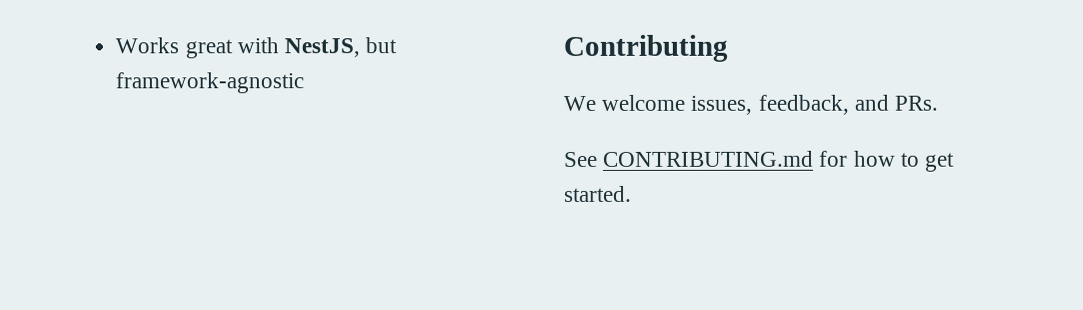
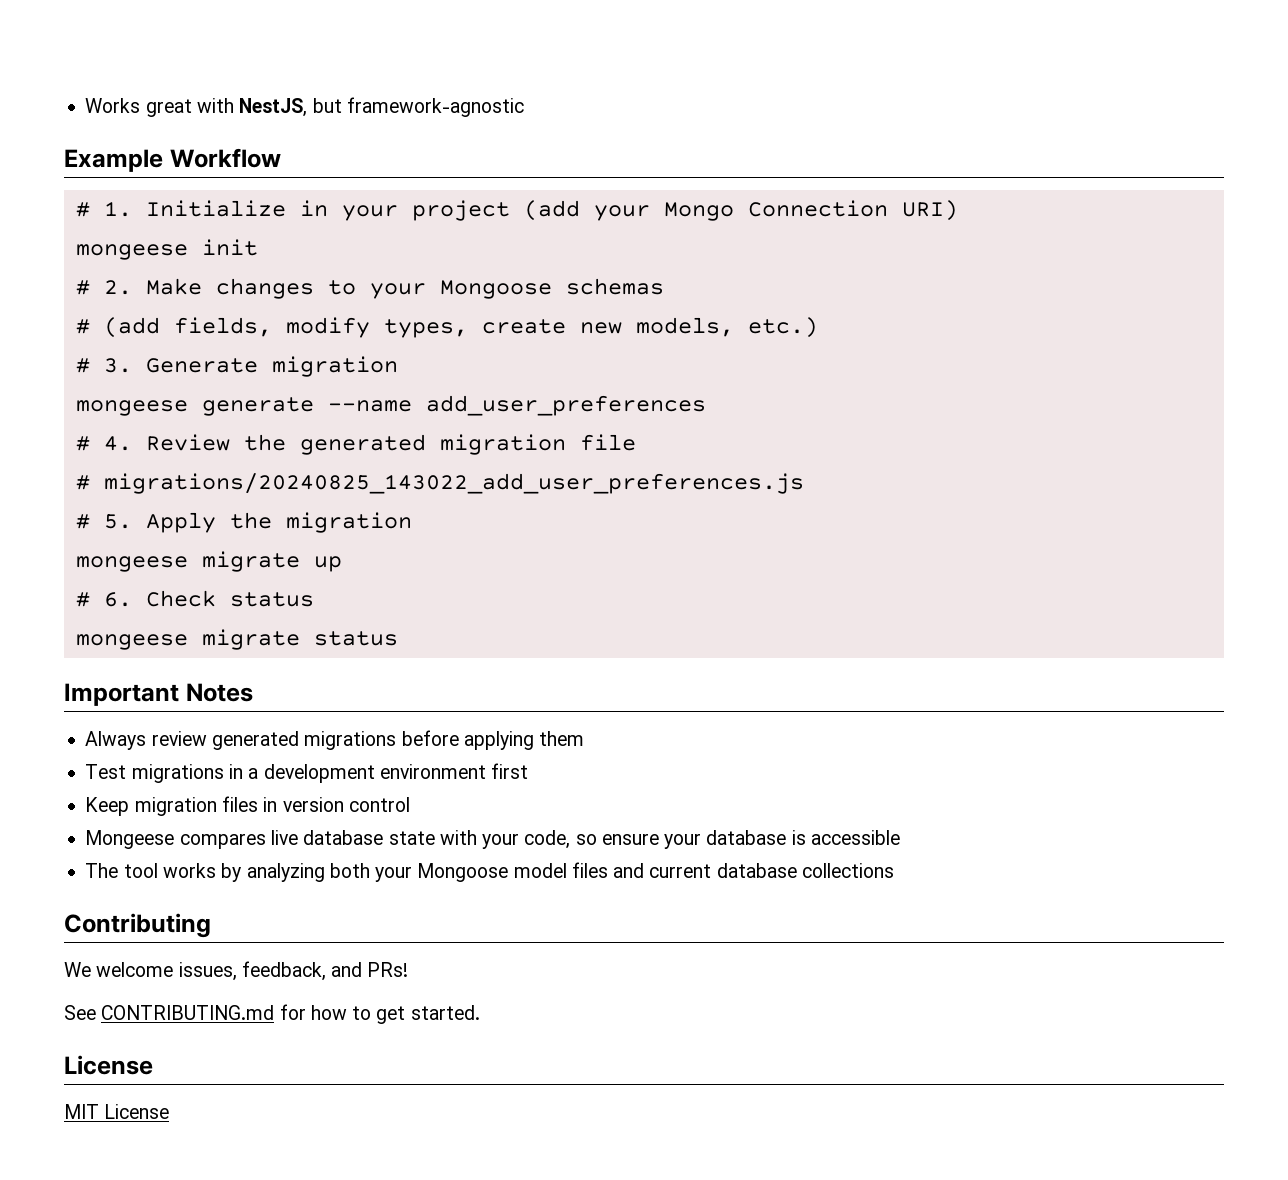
+ Example Workflow
+ # 1. Initialize in your project (add your Mongo Connection URI)
+ mongeese init
+ # 2. Make changes to your Mongoose schemas
+ # (add fields, modify types, create new models, etc.)
+ # 3. Generate migration
+ mongeese generate --name add_user_preferences
+ # 4. Review the generated migration file
+ # migrations/20240825_143022_add_user_preferences.js
+ # 5. Apply the migration
+ mongeese migrate up
+ # 6. Check status
+ mongeese migrate status
+ Important Notes
+ Always review generated migrations before applying them
+ Test migrations in a development environment first
+ Keep migration files in version control
+ Mongeese compares live database state with your code, so ensure your database is accessible
+ The tool works by analyzing both your Mongoose model files and current database collections
- We welcome issues, feedback, and PRs.
+ We welcome issues, feedback, and PRs!
  See CONTRIBUTING.md for how to get started.
+ License
+ MIT License

